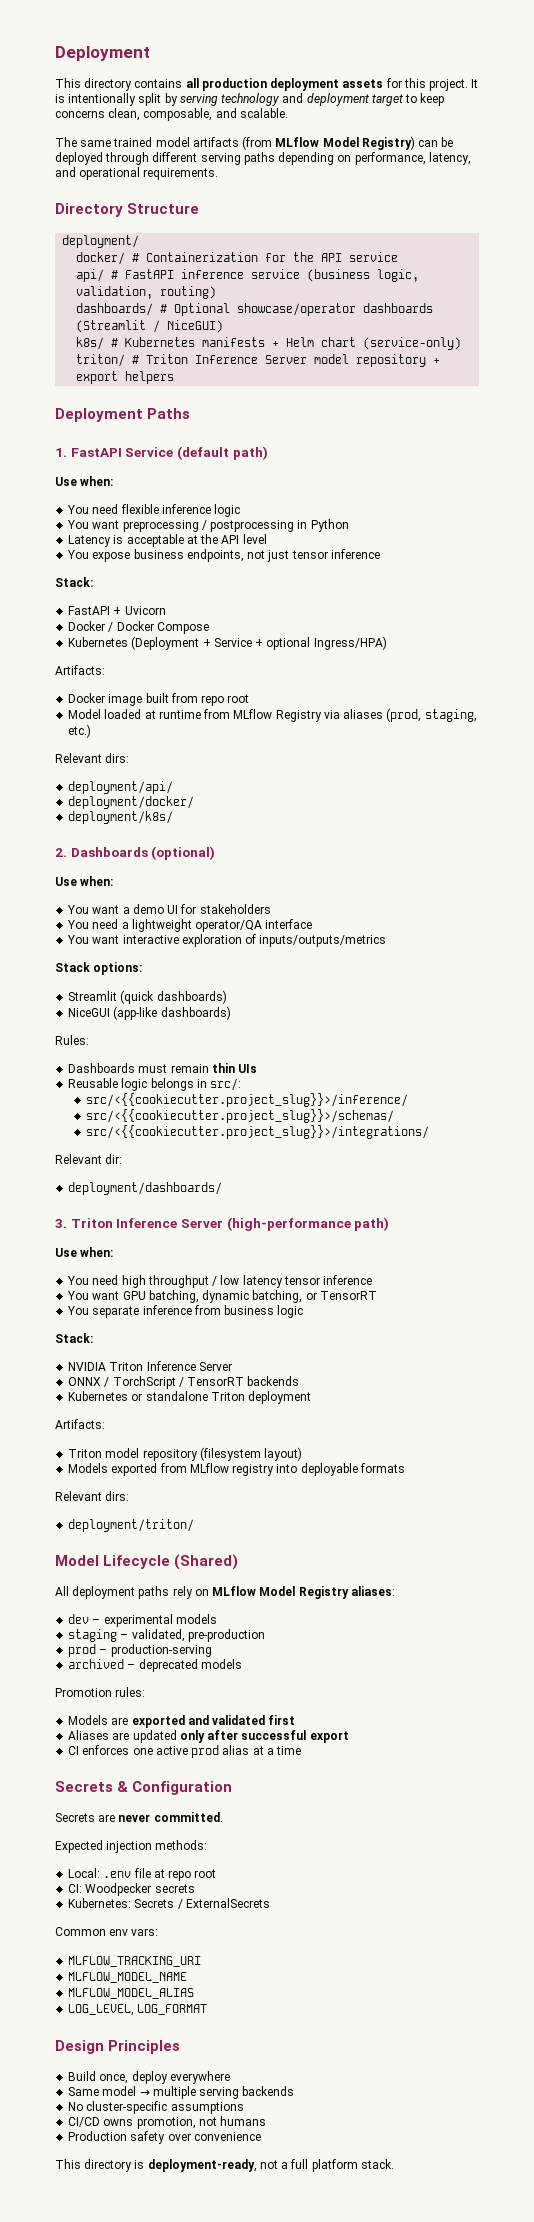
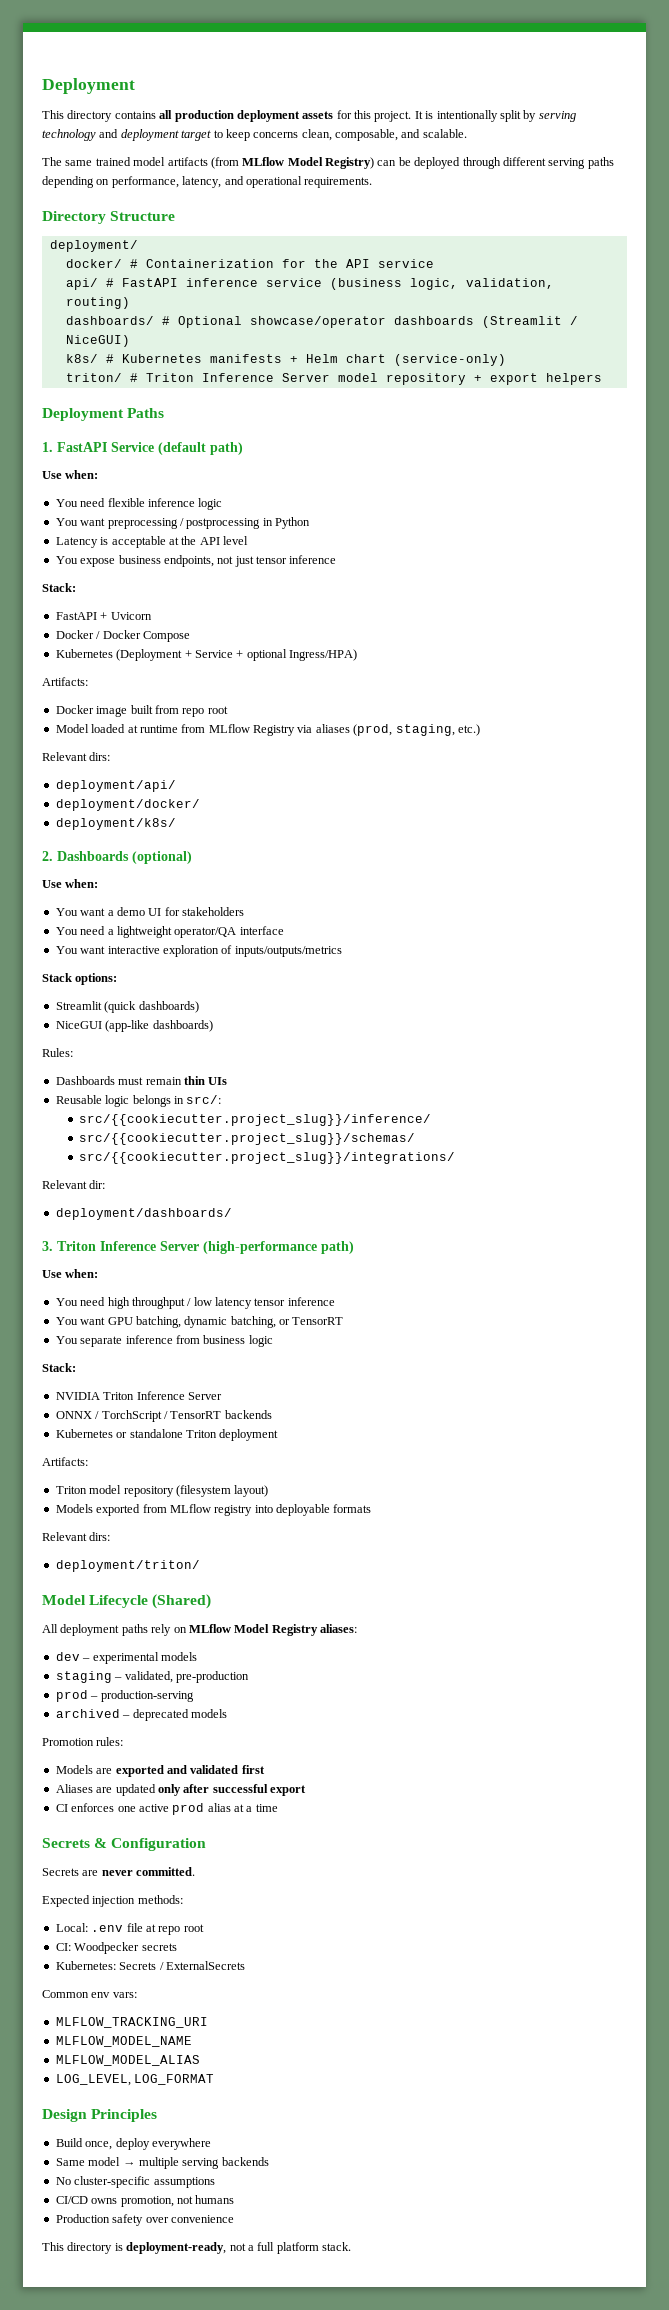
- src/<{{cookiecutter.project_slug}}>/inference/
- src/<{{cookiecutter.project_slug}}>/schemas/
- src/<{{cookiecutter.project_slug}}>/integrations/
+ src/{{cookiecutter.project_slug}}/inference/
+ src/{{cookiecutter.project_slug}}/schemas/
+ src/{{cookiecutter.project_slug}}/integrations/

